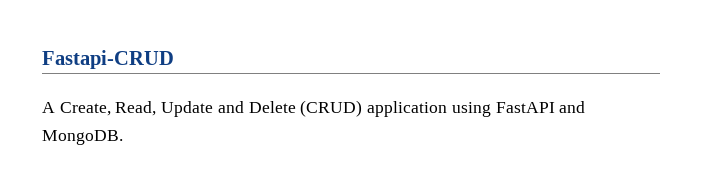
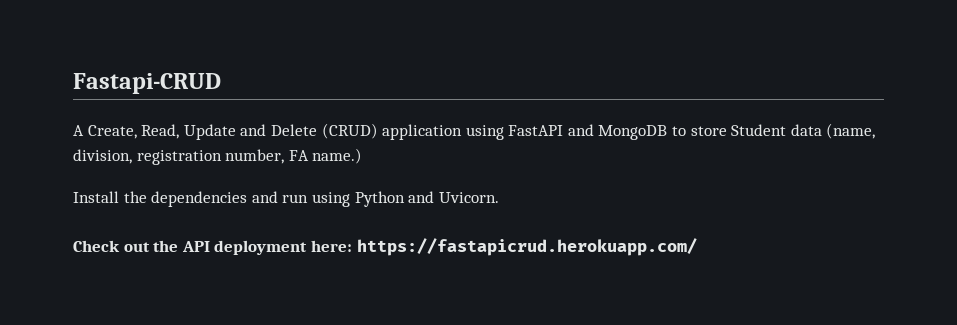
- A Create, Read, Update and Delete (CRUD) application using FastAPI and MongoDB.
+ A Create, Read, Update and Delete (CRUD) application using FastAPI and MongoDB to store Student data (name, division, registration number, FA name.)
+ Install the dependencies and run using Python and Uvicorn.
+ Check out the API deployment here: https://fastapicrud.herokuapp.com/

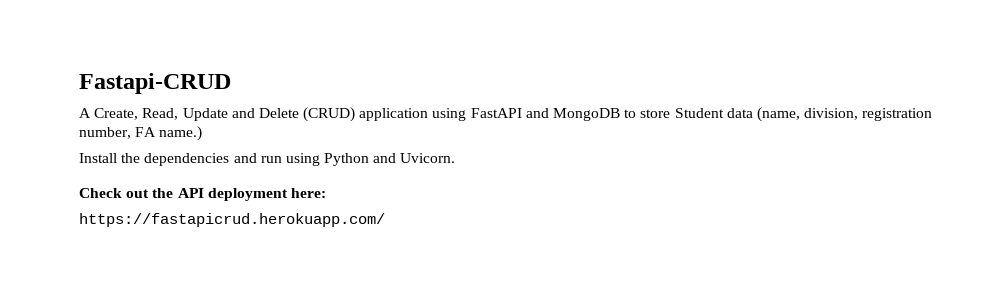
- Check out the API deployment here: https://fastapicrud.herokuapp.com/
+ Check out the API deployment here:
+ https://fastapicrud.herokuapp.com/

